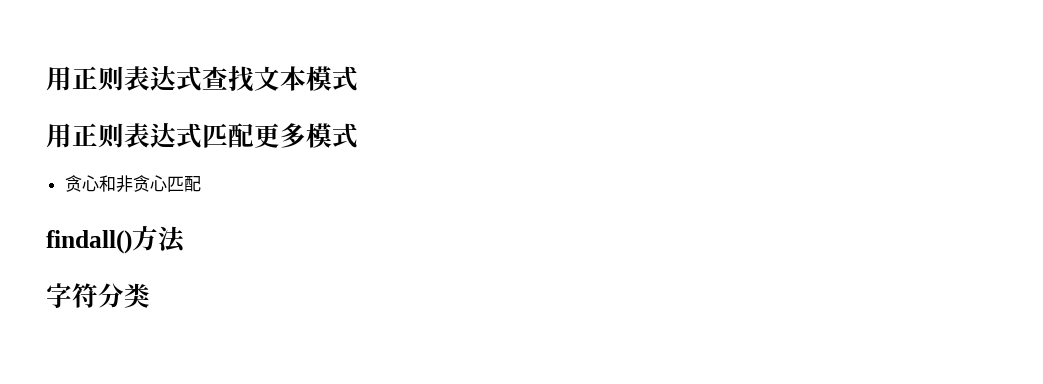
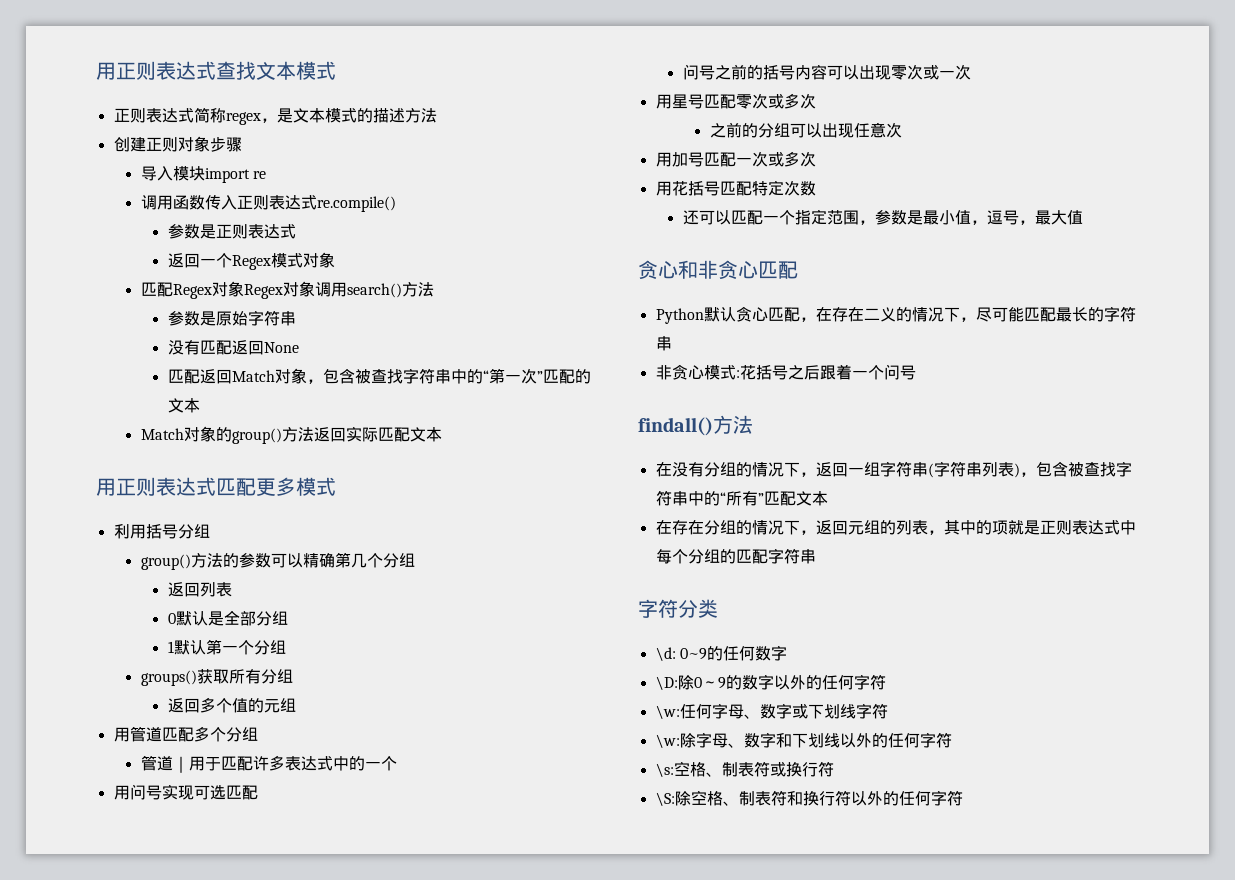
+ 正则表达式简称regex，是文本模式的描述方法
+ 创建正则对象步骤
+ 导入模块import re
+ 调用函数传入正则表达式re.compile()
+ 参数是正则表达式
+ 返回一个Regex模式对象
+ 匹配Regex对象Regex对象调用search()方法
+ 参数是原始字符串
+ 没有匹配返回None
+ 匹配返回Match对象，包含被查找字符串中的“第一次”匹配的文本
+ Match对象的group()方法返回实际匹配文本
+ 利用括号分组
+ group()方法的参数可以精确第几个分组
+ 返回列表
+ 0默认是全部分组
+ 1默认第一个分组
+ groups()获取所有分组
+ 返回多个值的元组
+ 用管道匹配多个分组
+ 管道｜用于匹配许多表达式中的一个
+ 用问号实现可选匹配
+ 问号之前的括号内容可以出现零次或一次
+ 用星号匹配零次或多次
+ 之前的分组可以出现任意次
+ 用加号匹配一次或多次
+ 用花括号匹配特定次数
+ 还可以匹配一个指定范围，参数是最小值，逗号，最大值
  贪心和非贪心匹配
+ Python默认贪心匹配，在存在二义的情况下，尽可能匹配最长的字符串
+ 非贪心模式:花括号之后跟着一个问号
  findall()方法
+ 在没有分组的情况下，返回一组字符串(字符串列表)，包含被查找字符串中的“所有”匹配文本
+ 在存在分组的情况下，返回元组的列表，其中的项就是正则表达式中每个分组的匹配字符串
  字符分类
+ \d: 0~9的任何数字
+ \D:除0～9的数字以外的任何字符
+ \w:任何字母、数字或下划线字符
+ \w:除字母、数字和下划线以外的任何字符
+ \s:空格、制表符或换行符
+ \S:除空格、制表符和换行符以外的任何字符

